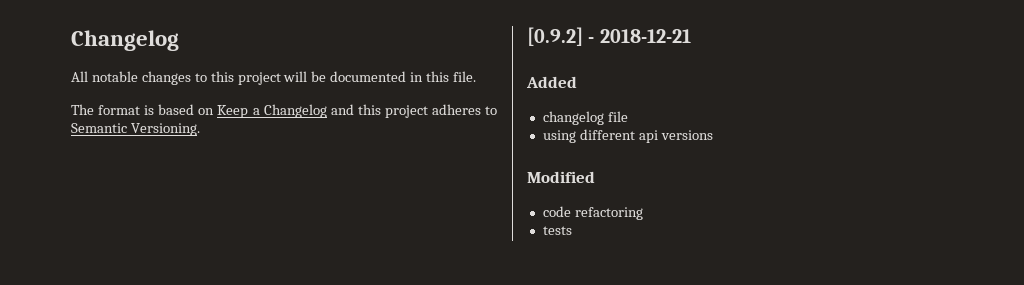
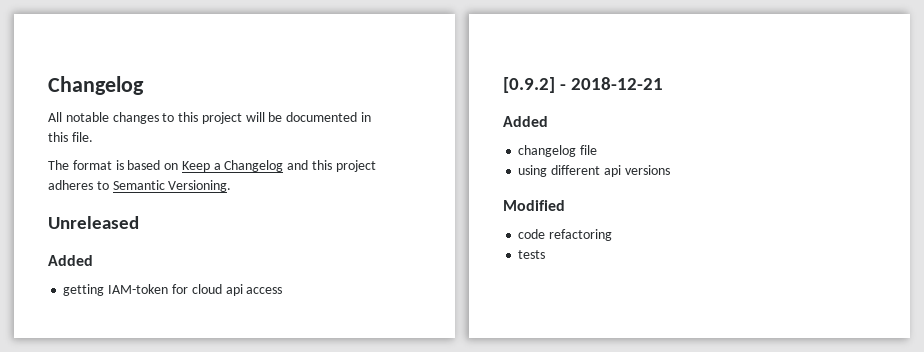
+ Unreleased
+ Added
+ getting IAM-token for cloud api access

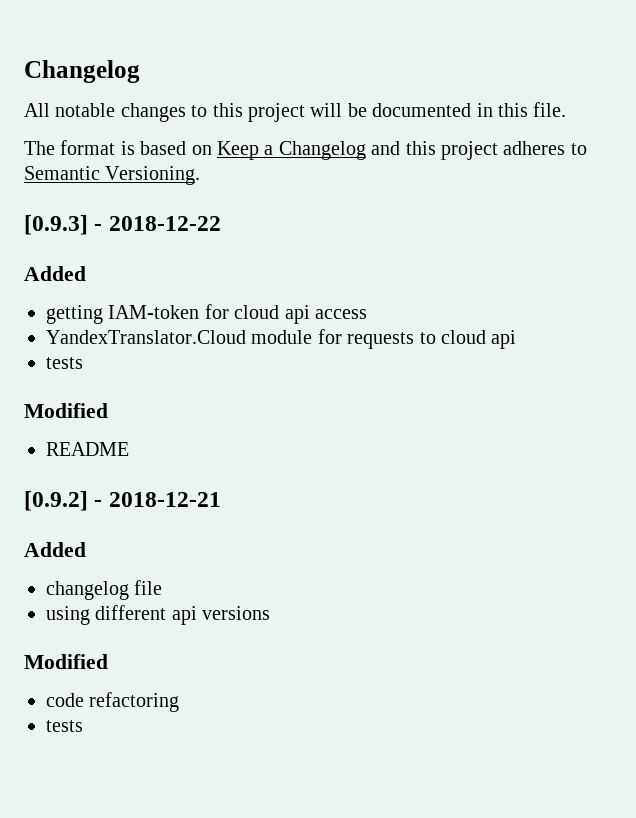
- Unreleased
+ [0.9.3] - 2018-12-22
+ YandexTranslator.Cloud module for requests to cloud api
+ tests
+ Modified
+ README

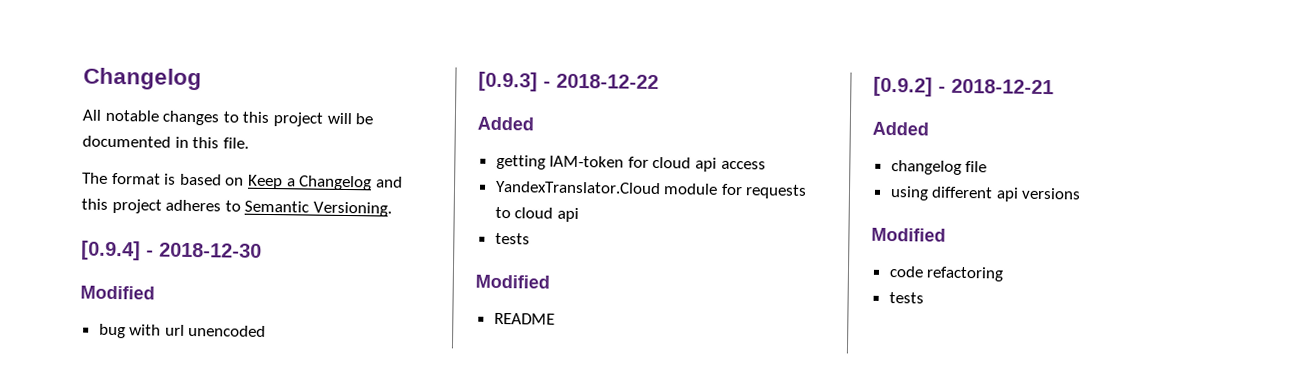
+ [0.9.4] - 2018-12-30
+ Modified
+ bug with url unencoded

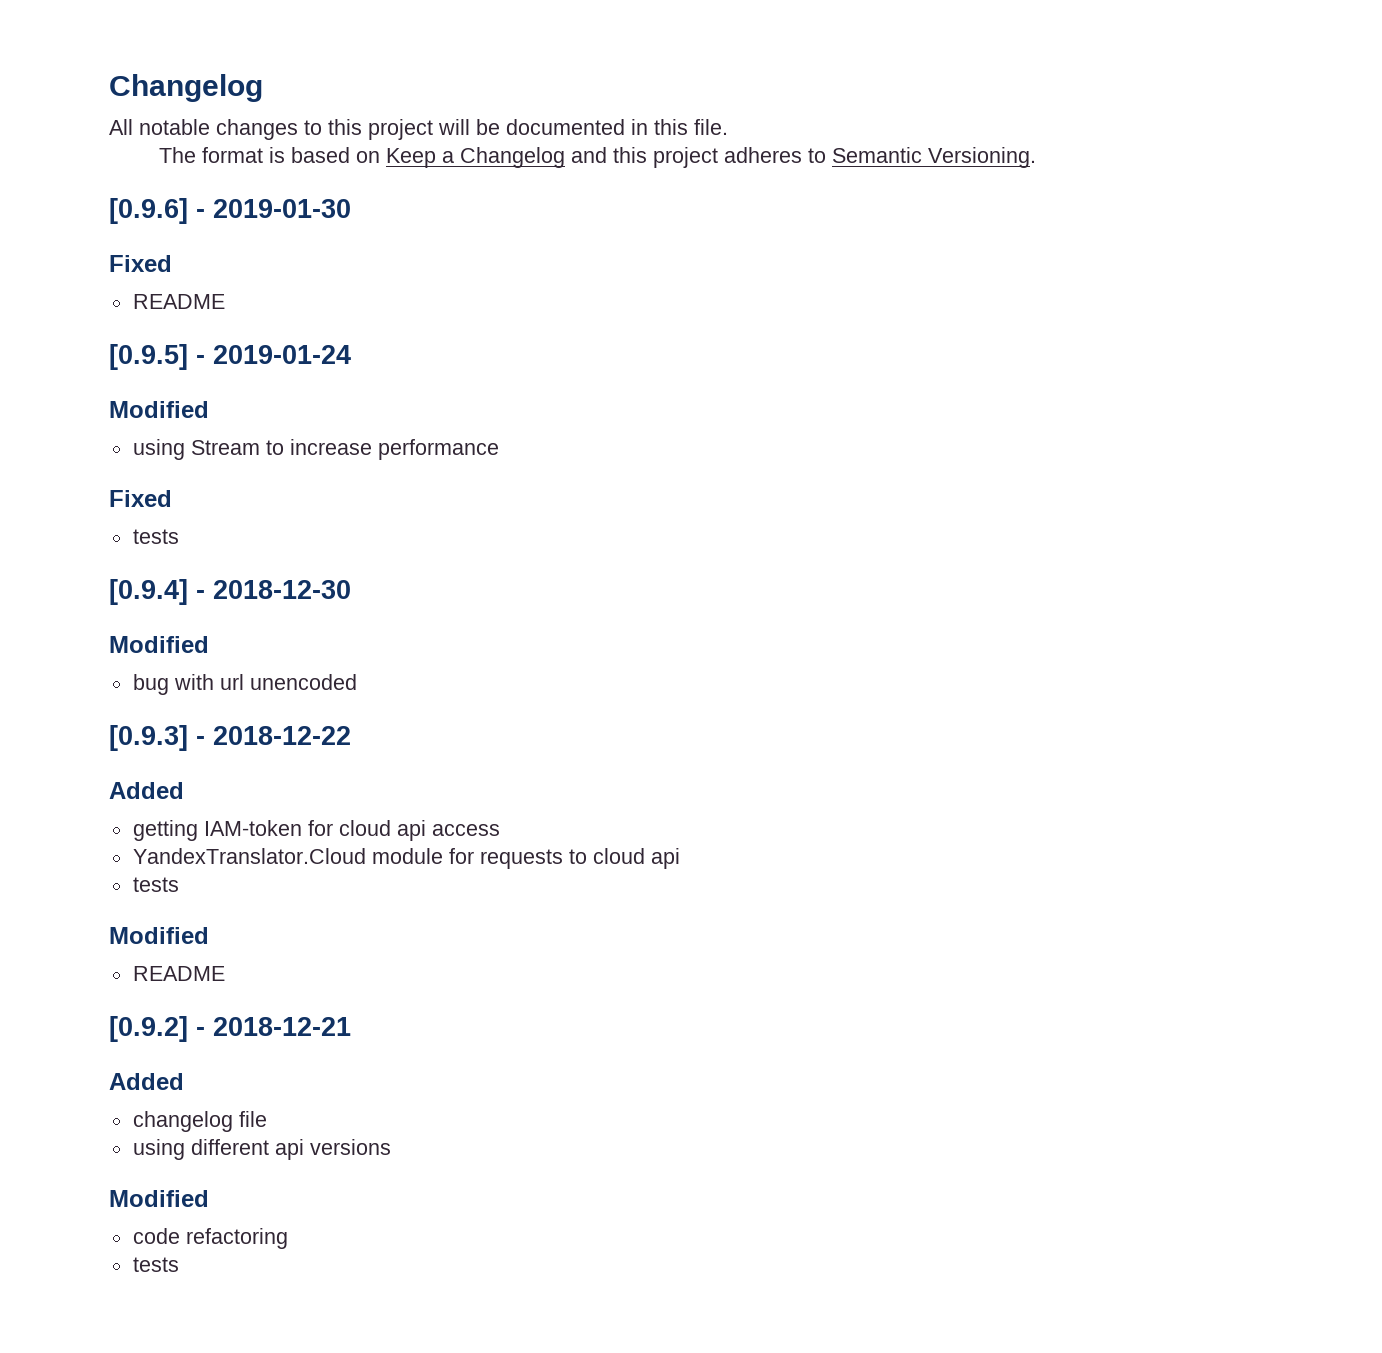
+ [0.9.6] - 2019-01-30
+ Fixed
+ README
+ [0.9.5] - 2019-01-24
+ Modified
+ using Stream to increase performance
+ Fixed
+ tests

